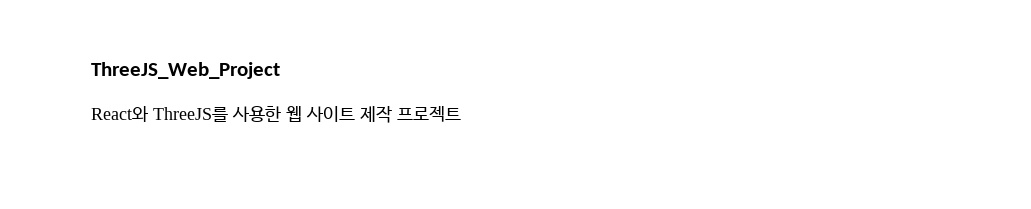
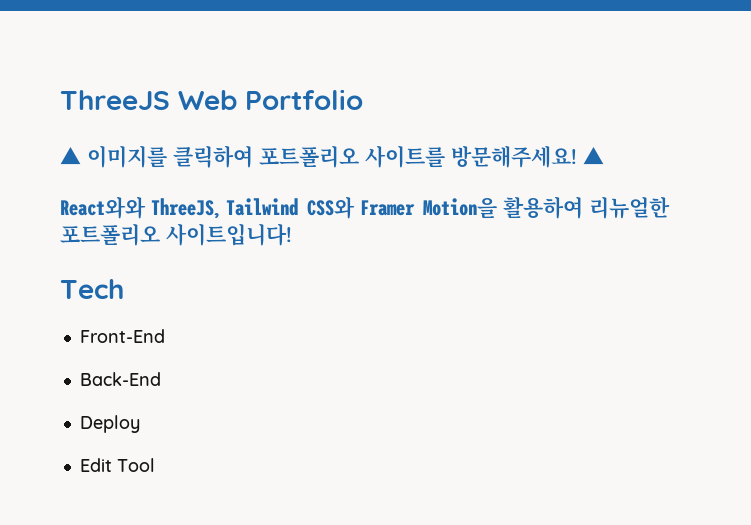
- ThreeJS_Web_Project
- React와 ThreeJS를 사용한 웹 사이트 제작 프로젝트
+ ThreeJS Web Portfolio
+ ▲ 이미지를 클릭하여 포트폴리오 사이트를 방문해주세요! ▲
+ React와와 ThreeJS, Tailwind CSS와 Framer Motion을 활용하여 리뉴얼한 포트폴리오 사이트입니다!
+ Tech
+ Front-End
+ Back-End
+ Deploy
+ Edit Tool

